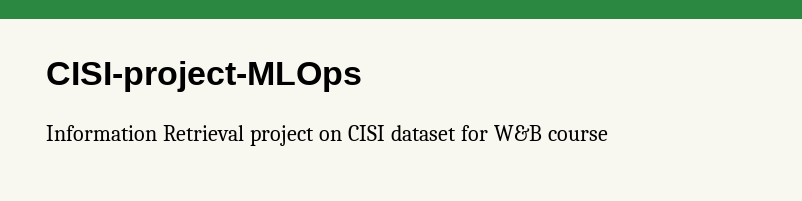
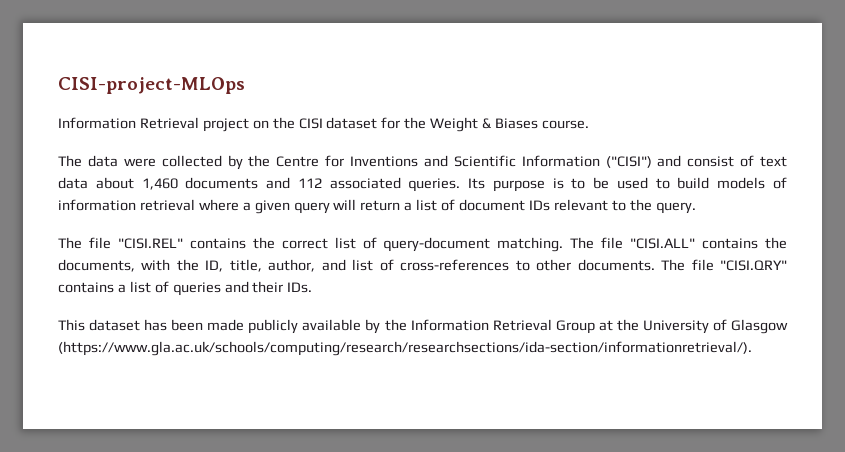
- Information Retrieval project on CISI dataset for W&B course
+ Information Retrieval project on the CISI dataset for the Weight & Biases course.
+ The data were collected by the Centre for Inventions and Scientific Information ("CISI") and consist of text data about 1,460 documents and 112 associated queries. Its purpose is to be used to build models of information retrieval where a given query will return a list of document IDs relevant to the query.
+ The file "CISI.REL" contains the correct list of query-document matching. The file "CISI.ALL" contains the documents, with the ID, title, author, and list of cross-references to other documents. The file "CISI.QRY" contains a list of queries and their IDs.
+ This dataset has been made publicly available by the Information Retrieval Group at the University of Glasgow (https://www.gla.ac.uk/schools/computing/research/researchsections/ida-section/informationretrieval/).

